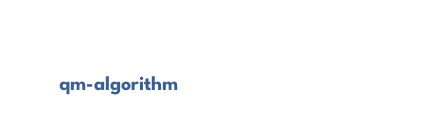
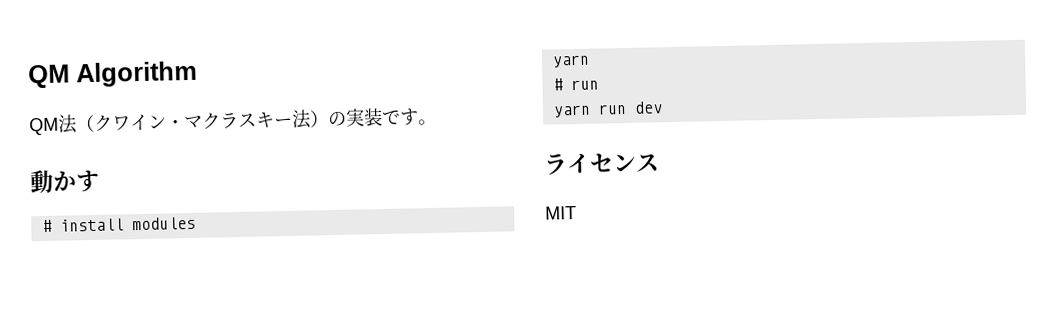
- qm-algorithm
+ QM Algorithm
+ QM法（クワイン・マクラスキー法）の実装です。
+ 動かす
+ # install modules
+ yarn
+ # run
+ yarn run dev
+ ライセンス
+ MIT

